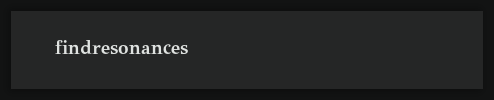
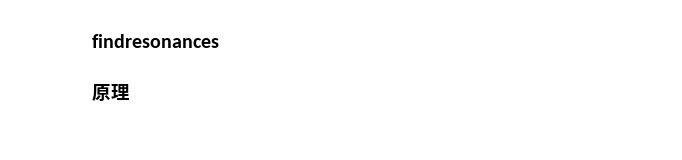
+ 原理

